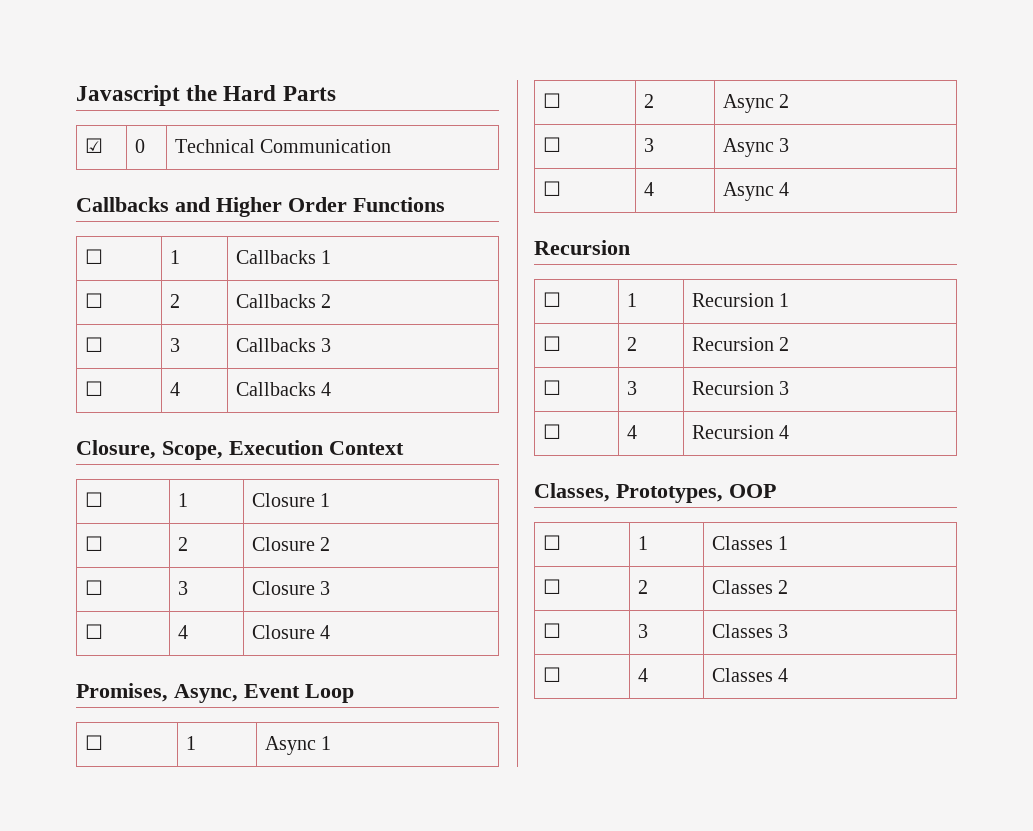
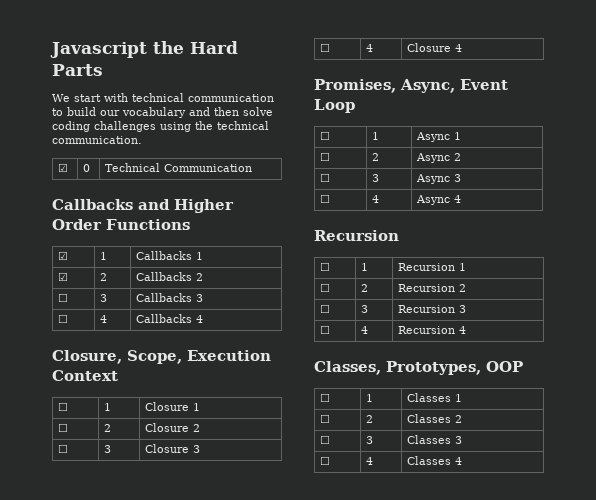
+ We start with technical communication to build our vocabulary and then solve coding challenges using the technical communication.
- ☐ | 1 | Callbacks 1
+ ☑ | 1 | Callbacks 1
- ☐ | 2 | Callbacks 2
+ ☑ | 2 | Callbacks 2

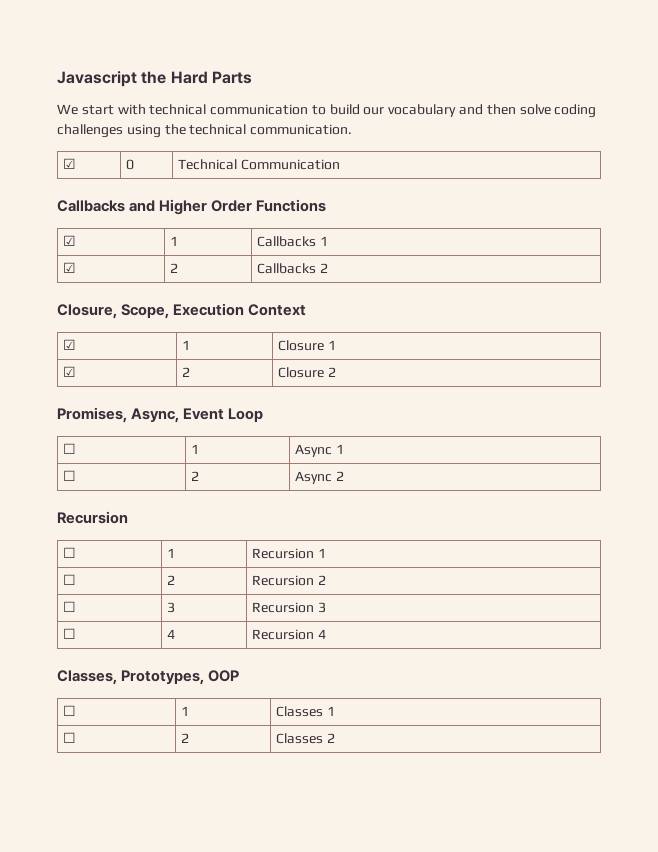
- ☐ | 3 | Callbacks 3
- ☐ | 4 | Callbacks 4
- ☐ | 1 | Closure 1
+ ☑ | 1 | Closure 1
- ☐ | 2 | Closure 2
+ ☑ | 2 | Closure 2
- ☐ | 3 | Closure 3
- ☐ | 4 | Closure 4
- ☐ | 3 | Async 3
- ☐ | 4 | Async 4
- ☐ | 3 | Classes 3
- ☐ | 4 | Classes 4

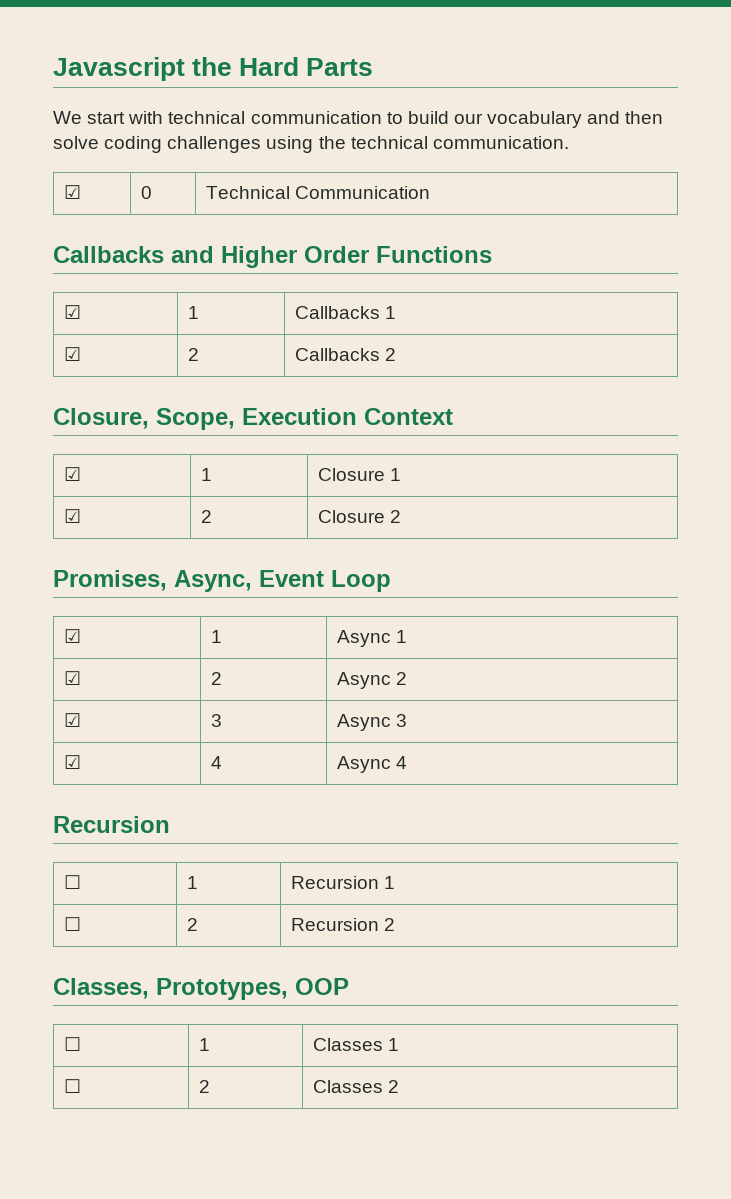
- ☐ | 1 | Async 1
+ ☑ | 1 | Async 1
- ☐ | 2 | Async 2
+ ☑ | 2 | Async 2
+ ☑ | 3 | Async 3
+ ☑ | 4 | Async 4
- ☐ | 3 | Recursion 3
- ☐ | 4 | Recursion 4

